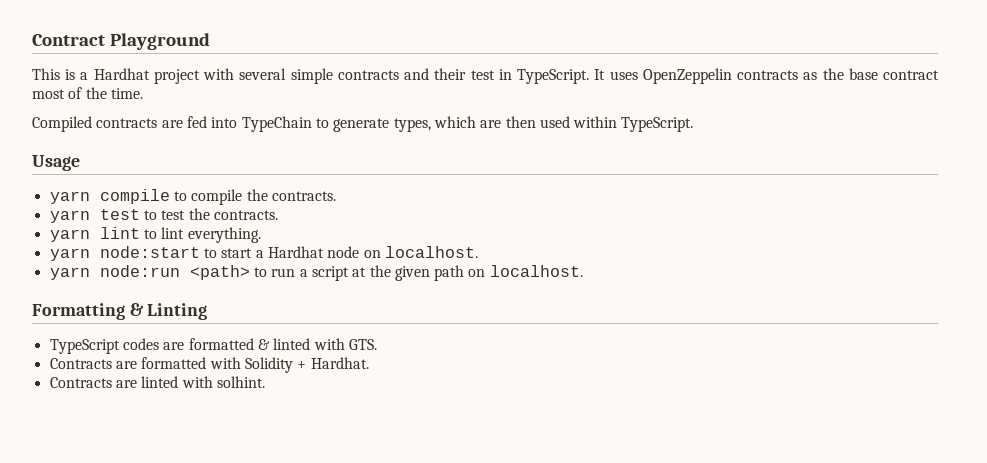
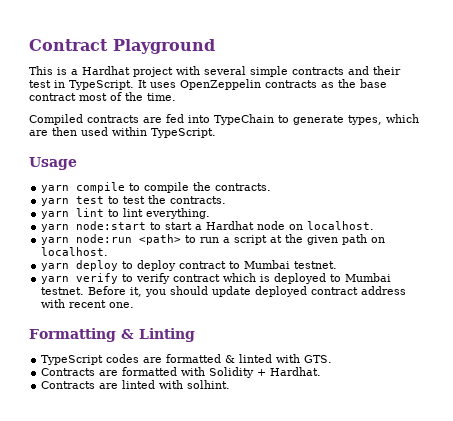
+ yarn deploy to deploy contract to Mumbai testnet.
+ yarn verify to verify contract which is deployed to Mumbai testnet. Before it, you should update deployed contract address with recent one.

